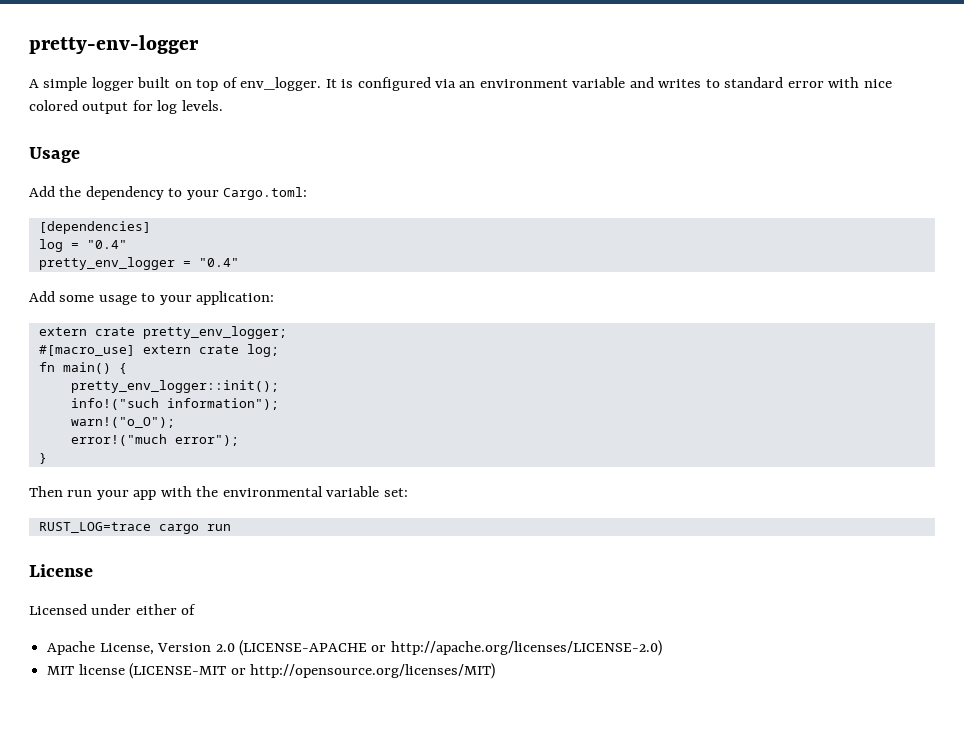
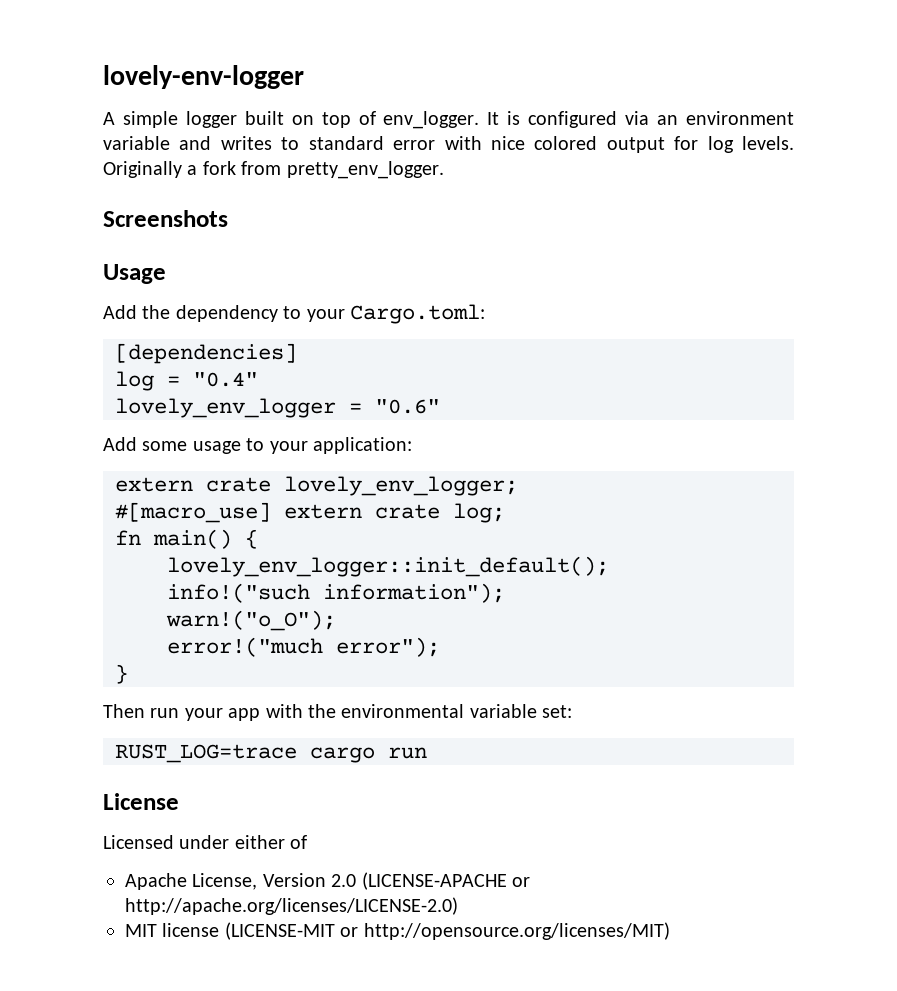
- pretty-env-logger
+ lovely-env-logger
+ Originally a fork from pretty_env_logger.
+ Screenshots
- pretty_env_logger = "0.4"
+ lovely_env_logger = "0.6"
- extern crate pretty_env_logger;
+ extern crate lovely_env_logger;
- pretty_env_logger::init();
+ lovely_env_logger::init_default();

